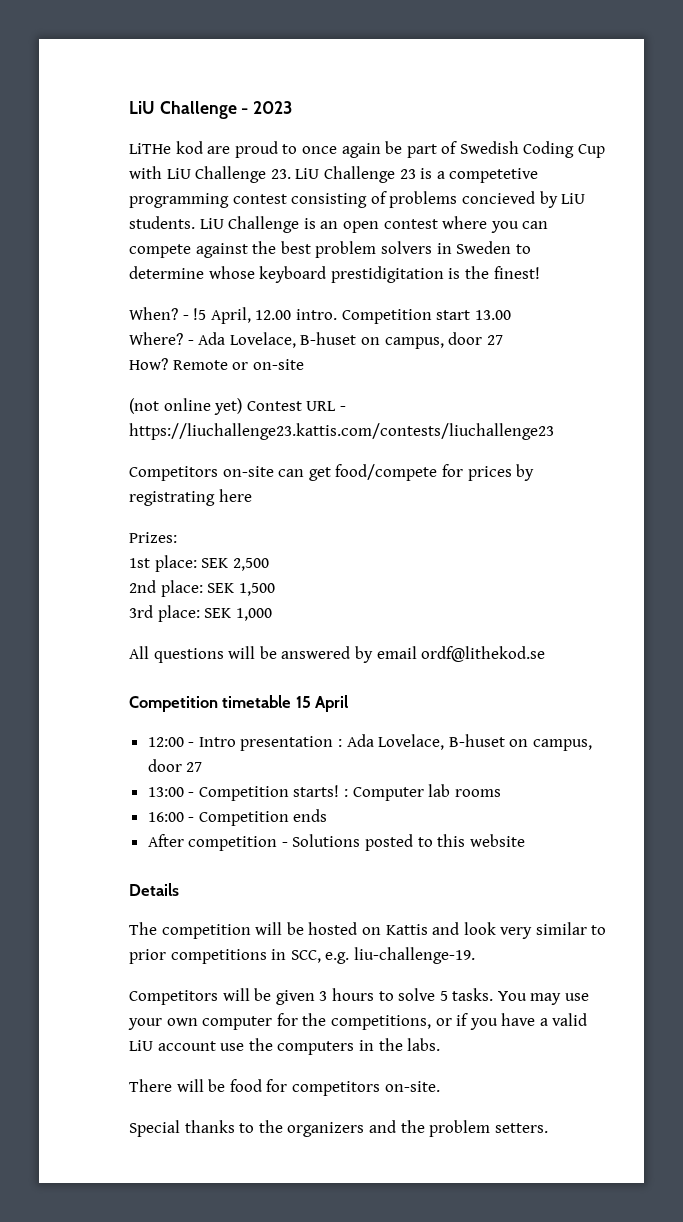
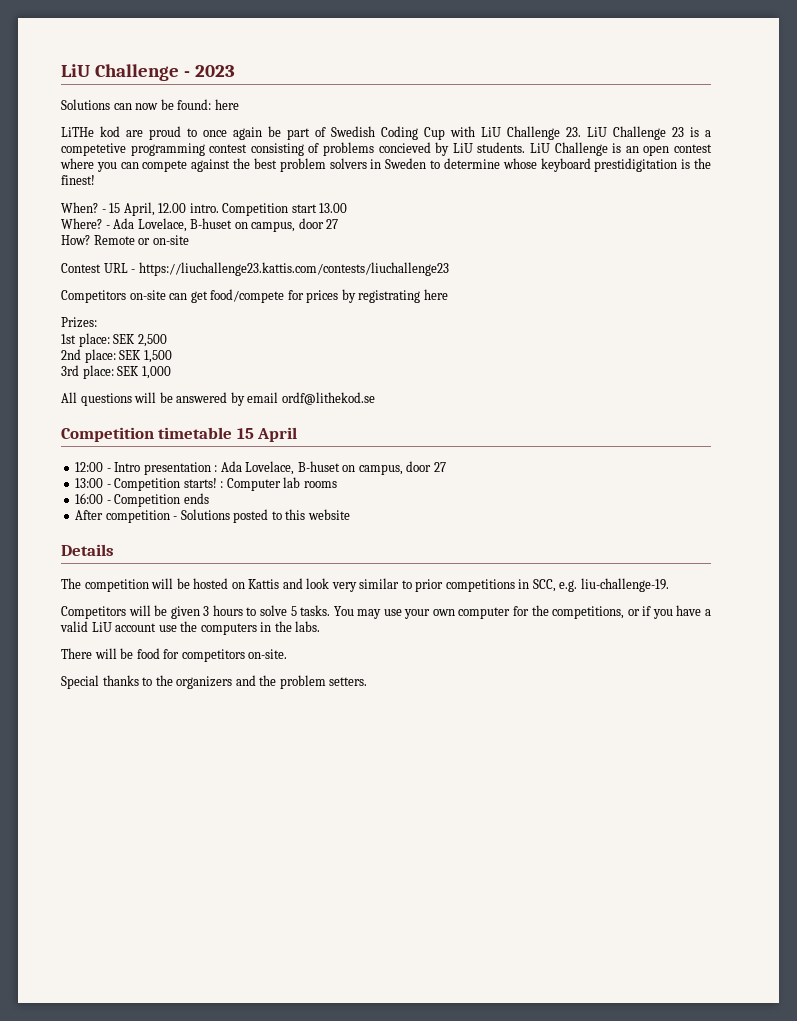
+ Solutions can now be found: here
- - !5 April, 12.00 intro.
+ - 15 April, 12.00 intro.
- (not online yet) Contest URL - https://liuchallenge23.kattis.com/contests/liuchallenge23
+ Contest URL - https://liuchallenge23.kattis.com/contests/liuchallenge23

